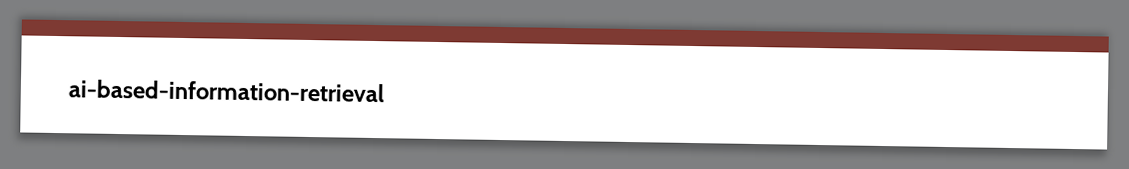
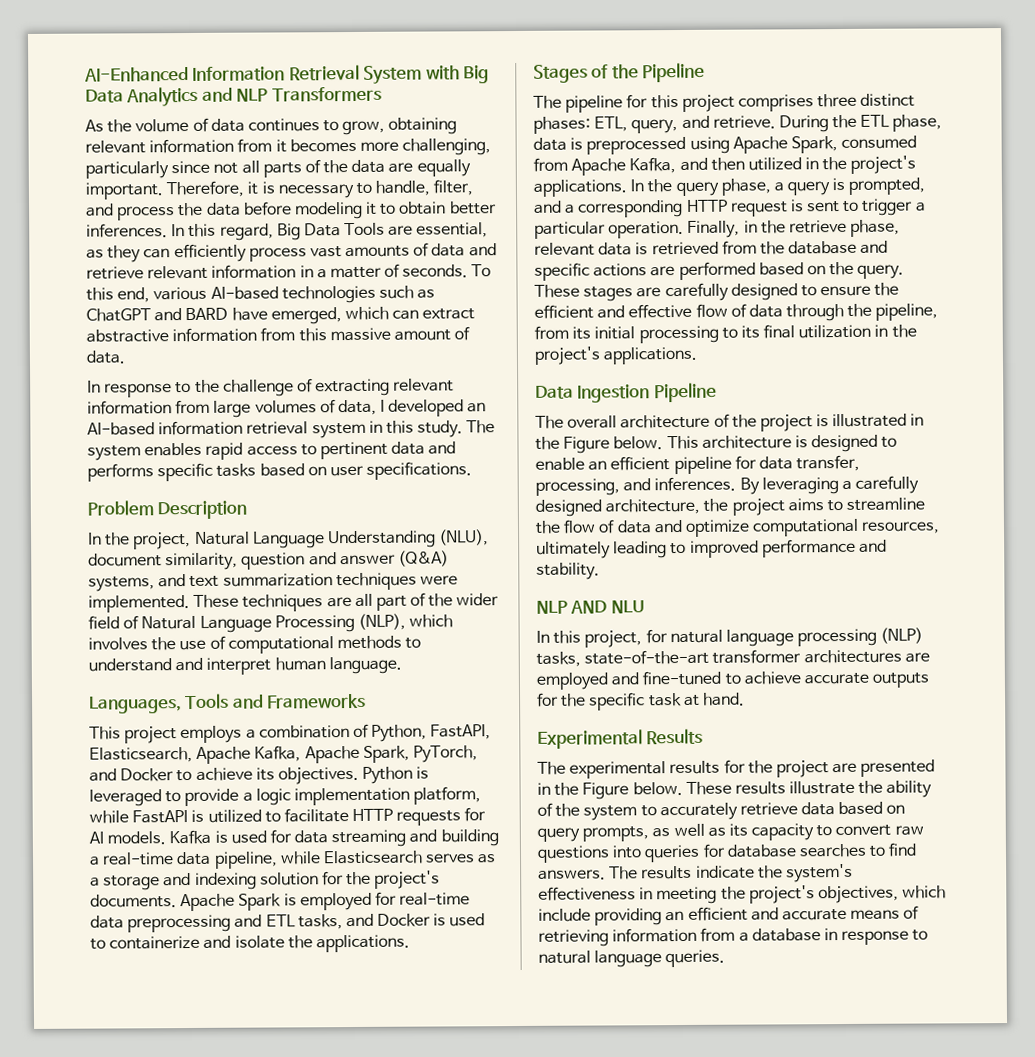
- ai-based-information-retrieval
+ AI-Enhanced Information Retrieval System with Big Data Analytics and NLP Transformers
+ As the volume of data continues to grow, obtaining relevant information from it becomes more challenging, particularly since not all parts of the data are equally important. Therefore, it is necessary to handle, filter, and process the data before modeling it to obtain better inferences. In this regard, Big Data Tools are essential, as they can efficiently process vast amounts of data and retrieve relevant information in a matter of seconds. To this end, various AI-based technologies such as ChatGPT and BARD have emerged, which can extract abstractive information from this massive amount of data.
+ In response to the challenge of extracting relevant information from large volumes of data, I developed an AI-based information retrieval system in this study. The system enables rapid access to pertinent data and performs specific tasks based on user specifications.
+ Problem Description
+ In the project, Natural Language Understanding (NLU), document similarity, question and answer (Q&A) systems, and text summarization techniques were implemented. These techniques are all part of the wider field of Natural Language Processing (NLP), which involves the use of computational methods to understand and interpret human language.
+ Languages, Tools and Frameworks
+ This project employs a combination of Python, FastAPI, Elasticsearch, Apache Kafka, Apache Spark, PyTorch, and Docker to achieve its objectives. Python is leveraged to provide a logic implementation platform, while FastAPI is utilized to facilitate HTTP requests for AI models. Kafka is used for data streaming and building a real-time data pipeline, while Elasticsearch serves as a storage and indexing solution for the project's documents. Apache Spark is employed for real-time data preprocessing and ETL tasks, and Docker is used to containerize and isolate the applications.
+ Stages of the Pipeline
+ The pipeline for this project comprises three distinct phases: ETL, query, and retrieve. During the ETL phase, data is preprocessed using Apache Spark, consumed from Apache Kafka, and then utilized in the project's applications. In the query phase, a query is prompted, and a corresponding HTTP request is sent to trigger a particular operation. Finally, in the retrieve phase, relevant data is retrieved from the database and specific actions are performed based on the query. These stages are carefully designed to ensure the efficient and effective flow of data through the pipeline, from its initial processing to its final utilization in the project's applications.
+ Data Ingestion Pipeline
+ The overall architecture of the project is illustrated in the Figure below. This architecture is designed to enable an efficient pipeline for data transfer, processing, and inferences. By leveraging a carefully designed architecture, the project aims to streamline the flow of data and optimize computational resources, ultimately leading to improved performance and stability.
+ NLP AND NLU
+ In this project, for natural language processing (NLP) tasks, state-of-the-art transformer architectures are employed and fine-tuned to achieve accurate outputs for the specific task at hand.
+ Experimental Results
+ The experimental results for the project are presented in the Figure below. These results illustrate the ability of the system to accurately retrieve data based on query prompts, as well as its capacity to convert raw questions into queries for database searches to find answers. The results indicate the system's effectiveness in meeting the project's objectives, which include providing an efficient and accurate means of retrieving information from a database in response to natural language queries.

